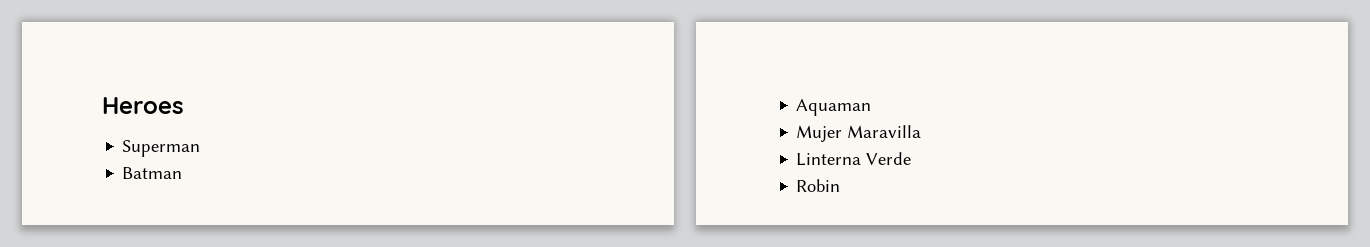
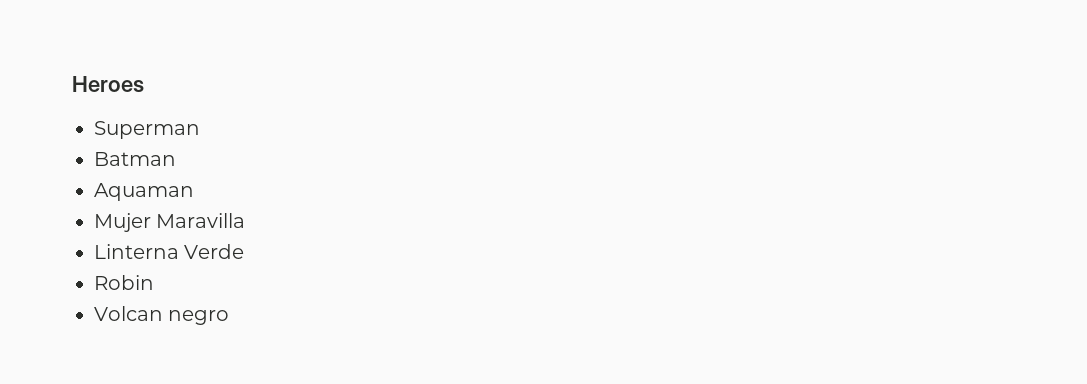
+ Volcan negro

